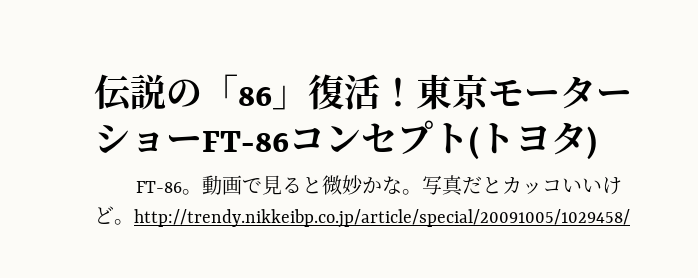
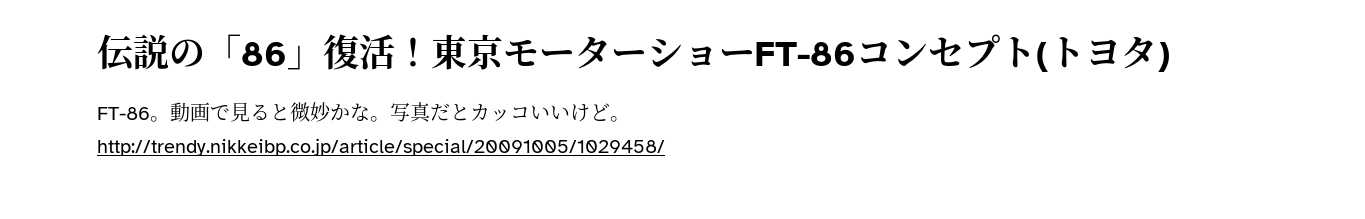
- 写真だとカッコいいけど。http://trendy.nikkeibp.co.jp/article/special/20091005/1029458/
+ 写真だとカッコいいけど。
+ http://trendy.nikkeibp.co.jp/article/special/20091005/1029458/

